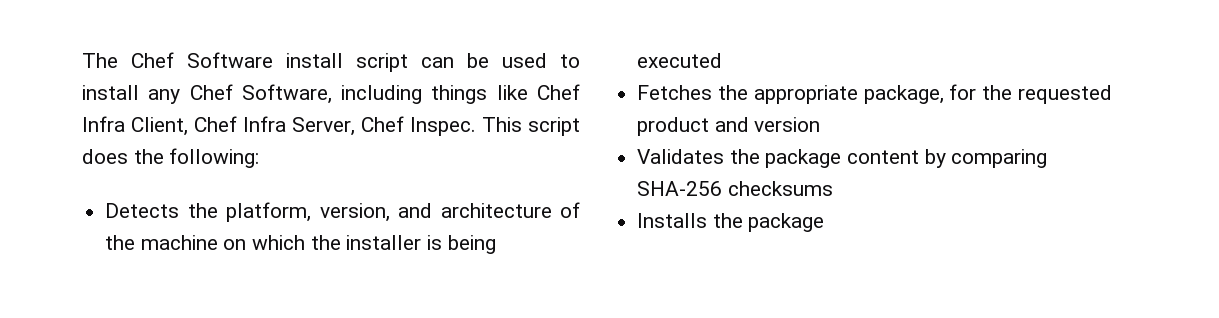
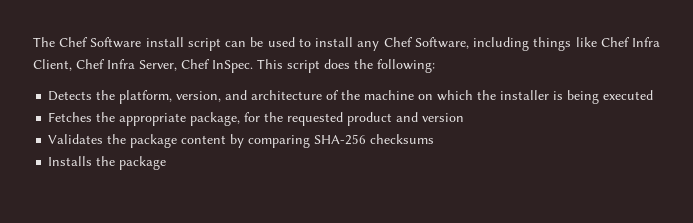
- The Chef Software install script can be used to install any Chef Software, including things like Chef Infra Client, Chef Infra Server, Chef Inspec.
+ The Chef Software install script can be used to install any Chef Software, including things like Chef Infra Client, Chef Infra Server, Chef InSpec.

